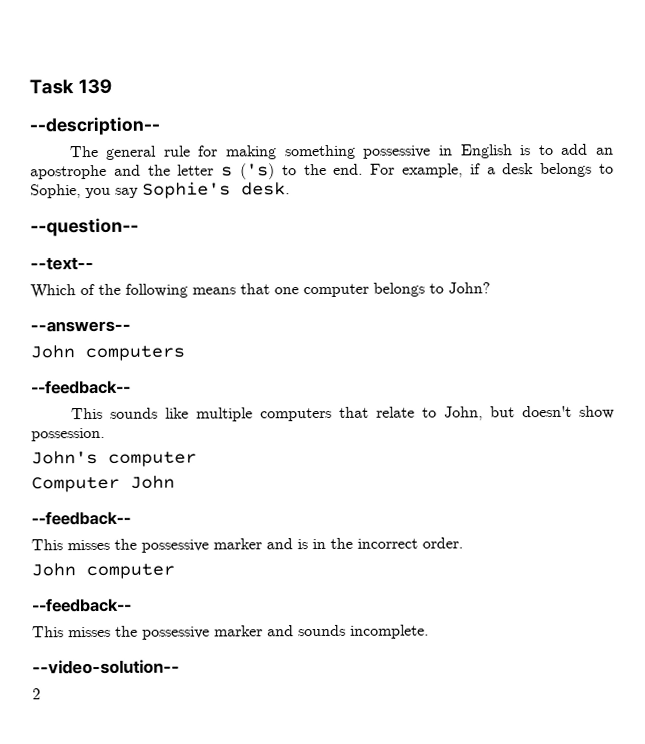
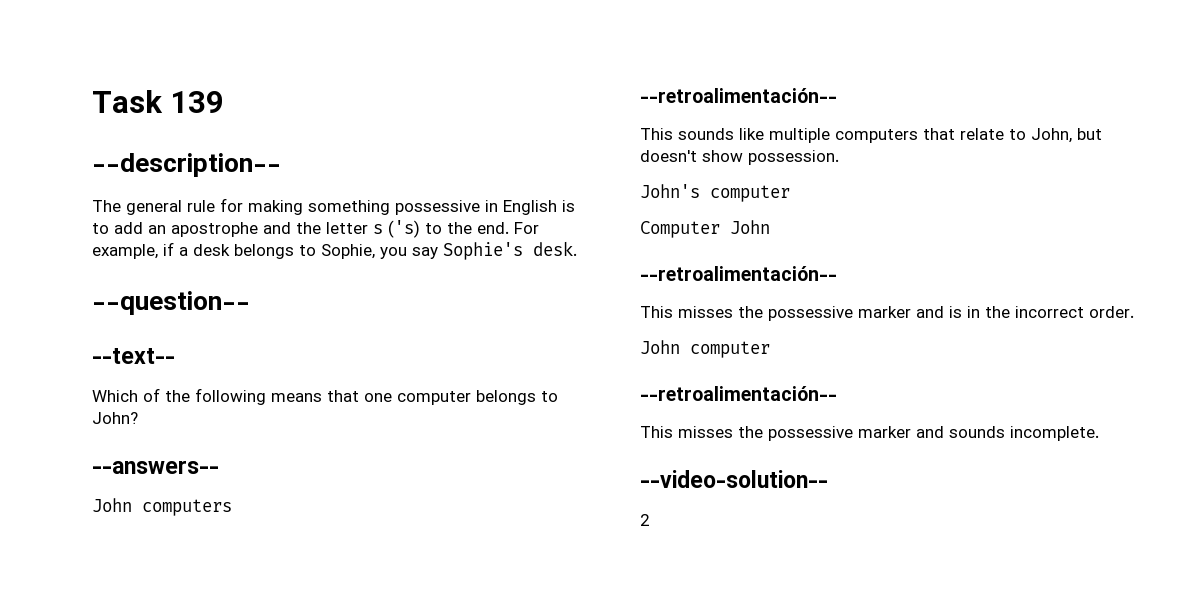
  John computers
- --feedback--
+ --retroalimentación--
  Computer John
- --feedback--
+ --retroalimentación--
  John computer
- --feedback--
+ --retroalimentación--

